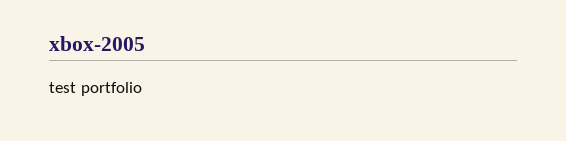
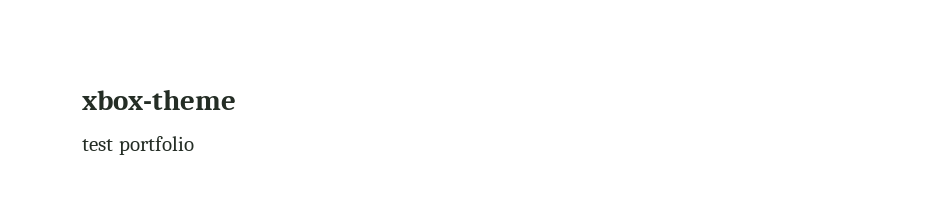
- xbox-2005
+ xbox-theme

